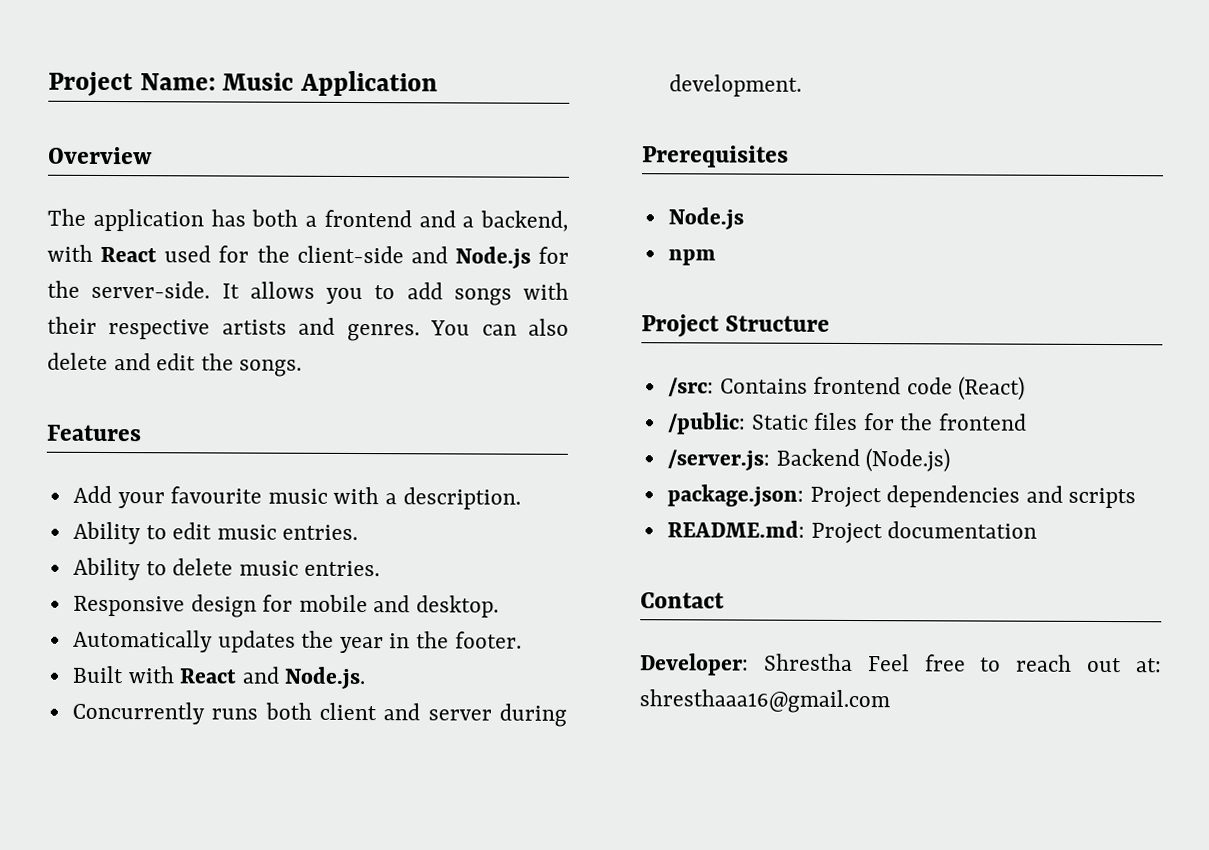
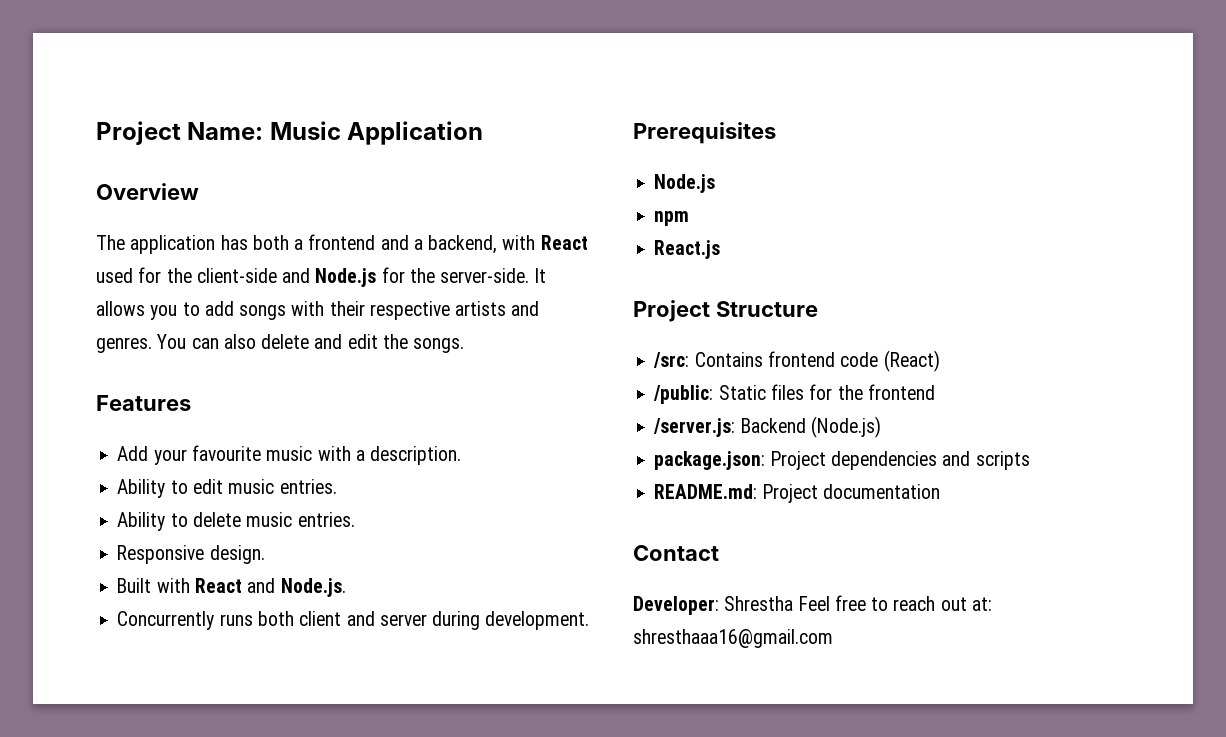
- Responsive design for mobile and desktop.
- Automatically updates the year in the footer.
+ Responsive design.
+ React.js

